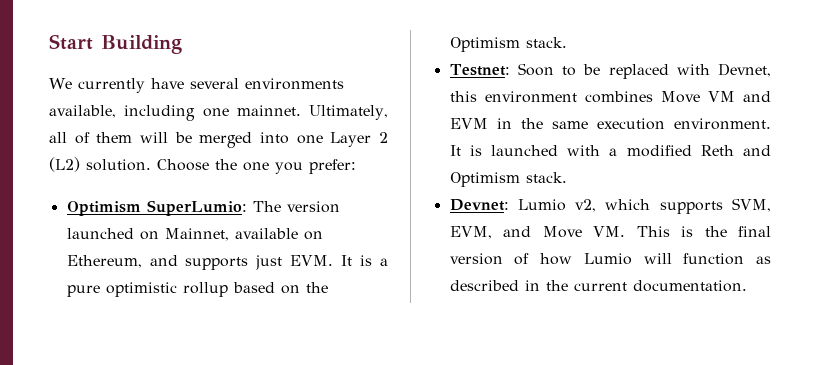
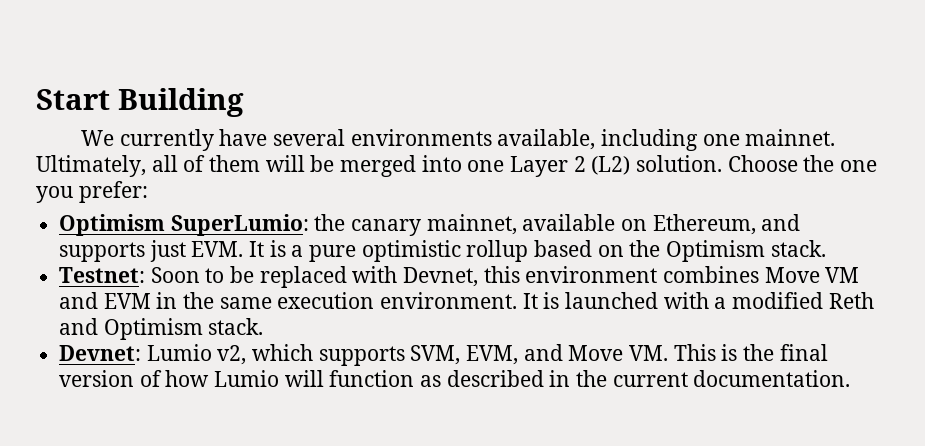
- Optimism SuperLumio: The version launched on Mainnet, available on Ethereum, and supports just EVM. It is a pure optimistic rollup based on the Optimism stack.
+ Optimism SuperLumio: the canary mainnet, available on Ethereum, and supports just EVM. It is a pure optimistic rollup based on the Optimism stack.

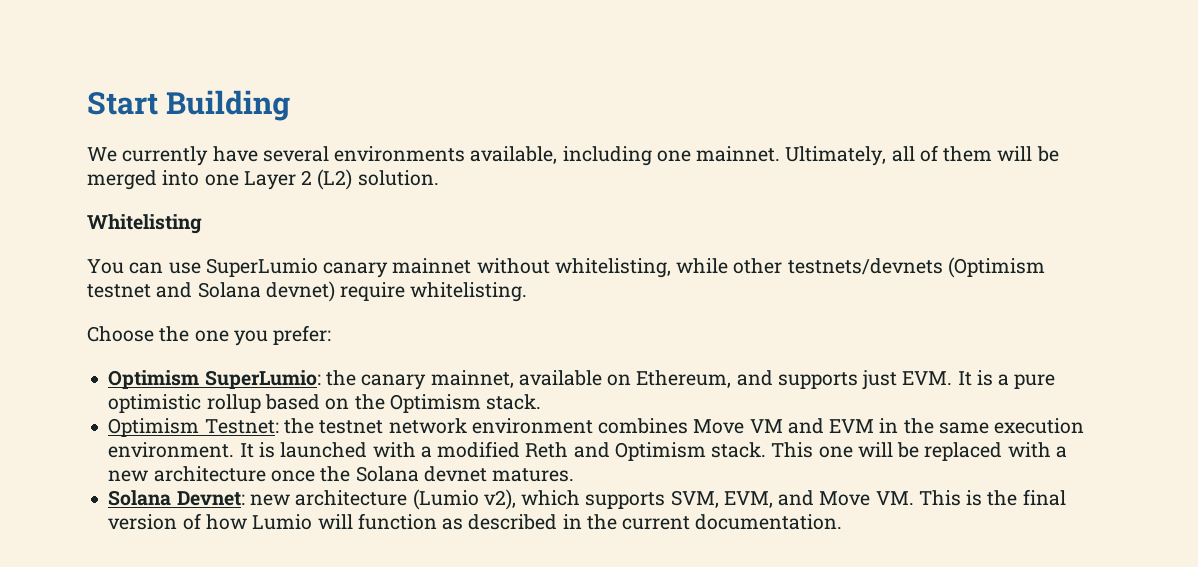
- Ultimately, all of them will be merged into one Layer 2 (L2) solution. Choose the one you prefer:
+ Ultimately, all of them will be merged into one Layer 2 (L2) solution.
+ Whitelisting
+ You can use SuperLumio canary mainnet without whitelisting, while other testnets/devnets (Optimism testnet and Solana devnet) require whitelisting.
+ Choose the one you prefer:
- Testnet: Soon to be replaced with Devnet, this environment combines Move VM and EVM in the same execution environment.
+ Optimism Testnet: the testnet network environment combines Move VM and EVM in the same execution environment.
- It is launched with a modified Reth and Optimism stack.
- Devnet: Lumio v2, which supports SVM, EVM, and Move VM. This is the final version of how Lumio will function as described in the current documentation.
+ It is launched with a modified Reth and Optimism stack. This one will be replaced with a new architecture once the Solana devnet matures.
+ Solana Devnet: new architecture (Lumio v2), which supports SVM, EVM, and Move VM. This is the final version of how Lumio will function as described in the current documentation.

